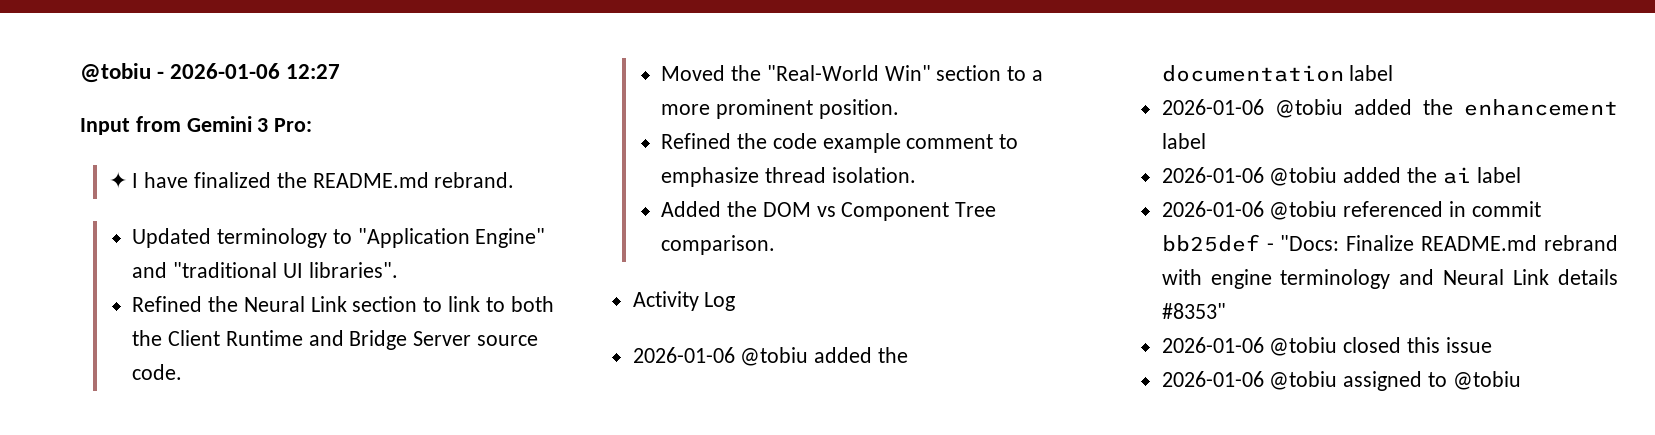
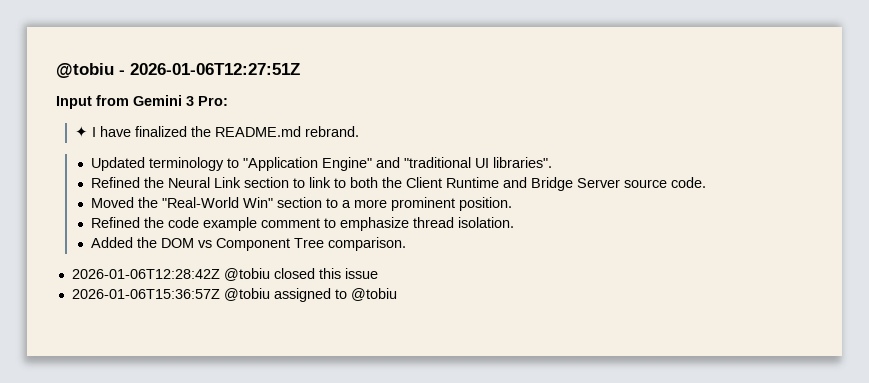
- @tobiu - 2026-01-06 12:27
+ @tobiu - 2026-01-06T12:27:51Z
- Activity Log
- 2026-01-06 @tobiu added the documentation label
- 2026-01-06 @tobiu added the enhancement label
- 2026-01-06 @tobiu added the ai label
- 2026-01-06 @tobiu referenced in commit bb25def - "Docs: Finalize README.md rebrand with engine terminology and Neural Link details #8353"
- 2026-01-06 @tobiu closed this issue
+ 2026-01-06T12:28:42Z @tobiu closed this issue
- 2026-01-06 @tobiu assigned to @tobiu
+ 2026-01-06T15:36:57Z @tobiu assigned to @tobiu

